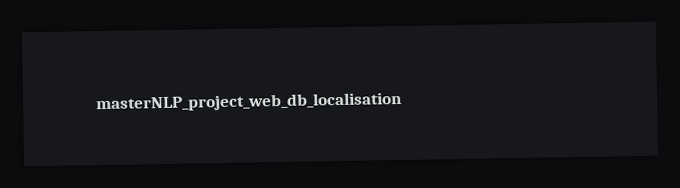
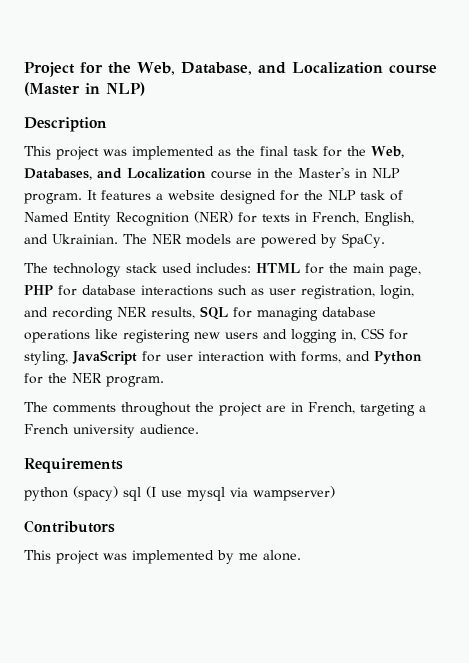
- masterNLP_project_web_db_localisation
+ Project for the Web, Database, and Localization course (Master in NLP)
+ Description
+ This project was implemented as the final task for the Web, Databases, and Localization course in the Master's in NLP program. It features a website designed for the NLP task of Named Entity Recognition (NER) for texts in French, English, and Ukrainian. The NER models are powered by SpaCy.
+ The technology stack used includes: HTML for the main page, PHP for database interactions such as user registration, login, and recording NER results, SQL for managing database operations like registering new users and logging in, CSS for styling, JavaScript for user interaction with forms, and Python for the NER program.
+ The comments throughout the project are in French, targeting a French university audience.
+ Requirements
+ python (spacy) sql (I use mysql via wampserver)
+ Contributors
+ This project was implemented by me alone.

